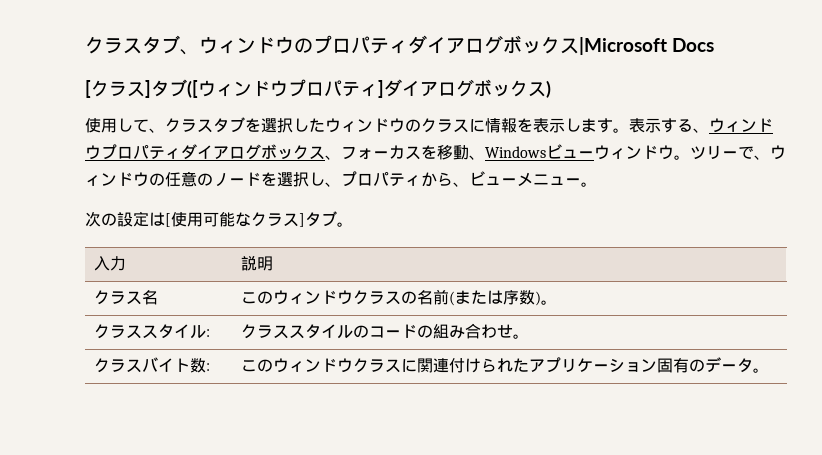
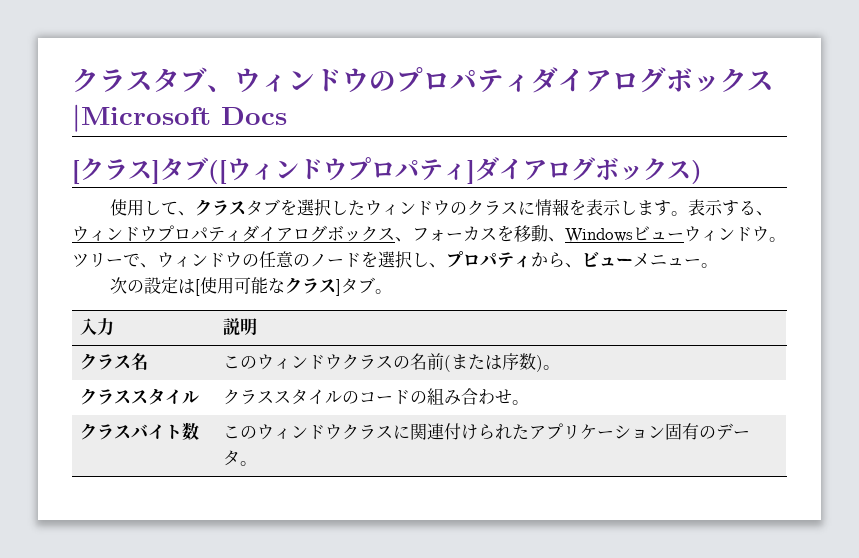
- クラススタイル: | クラススタイルのコードの組み合わせ。
+ クラススタイル | クラススタイルのコードの組み合わせ。
- クラスバイト数: | このウィンドウクラスに関連付けられたアプリケーション固有のデータ。
+ クラスバイト数 | このウィンドウクラスに関連付けられたアプリケーション固有のデータ。

